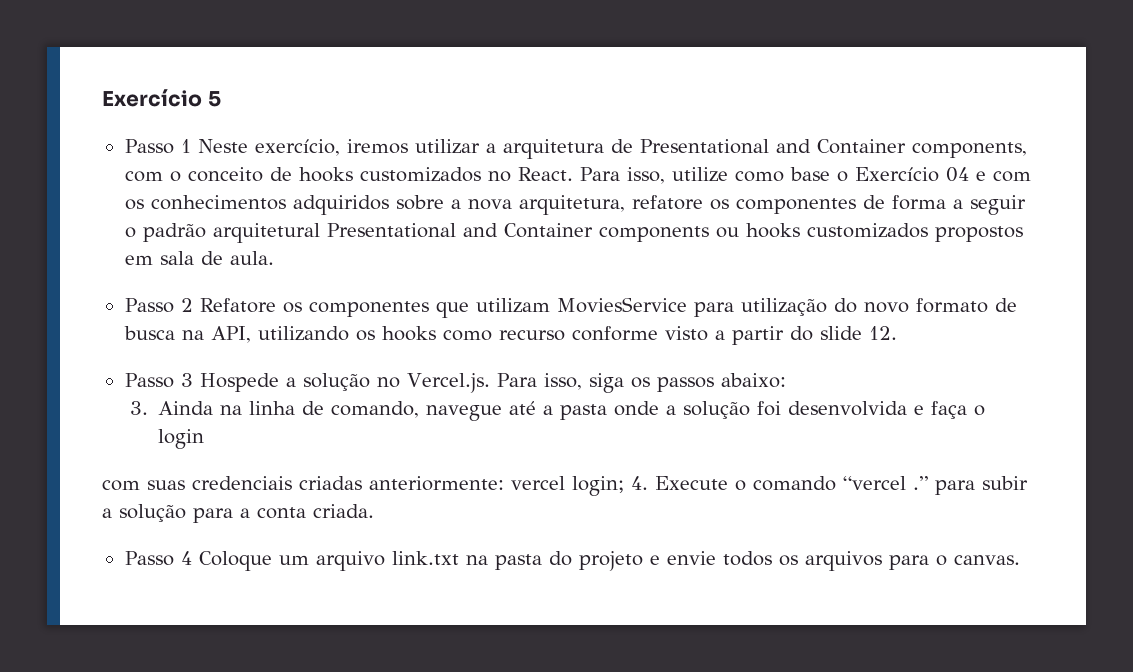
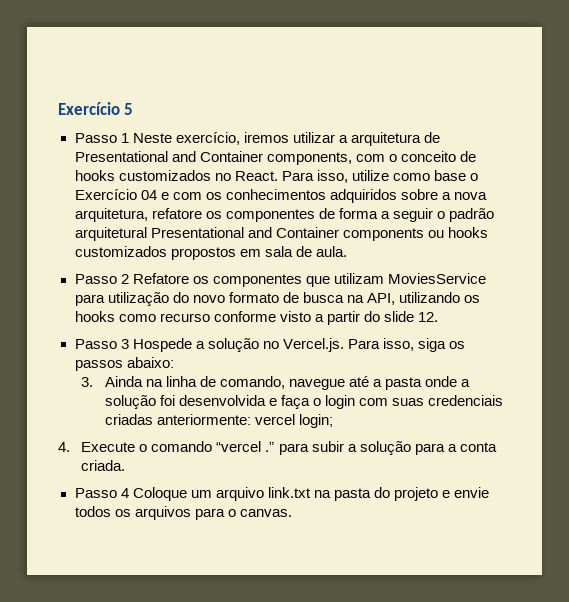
- 3. Ainda na linha de comando, navegue até a pasta onde a solução foi desenvolvida e faça o login
- com suas credenciais criadas anteriormente: vercel login; 4. Execute o comando “vercel .” para subir a solução para a conta criada.
+ 3. Ainda na linha de comando, navegue até a pasta onde a solução foi desenvolvida e faça o login com suas credenciais criadas anteriormente: vercel login;
+ 4. Execute o comando “vercel .” para subir a solução para a conta criada.

